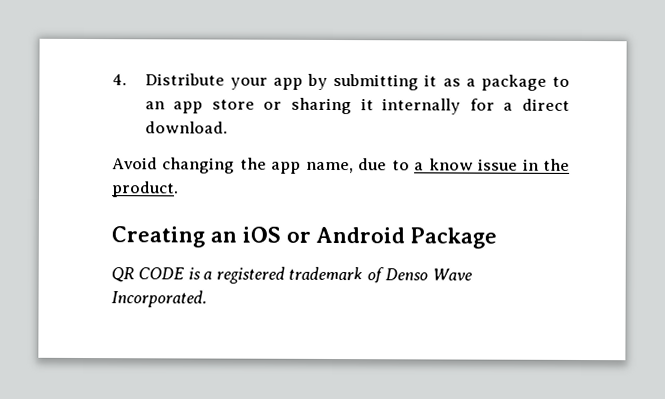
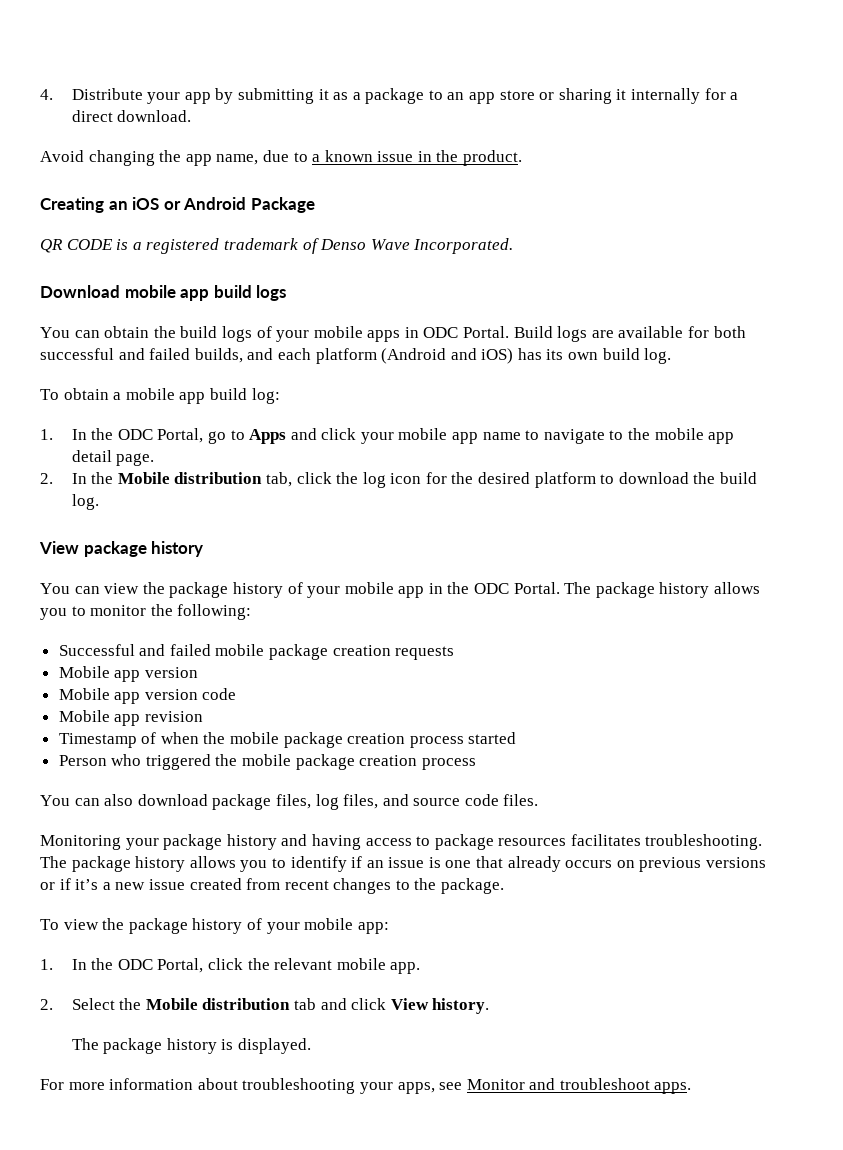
- Avoid changing the app name, due to a know issue in the product.
+ Avoid changing the app name, due to a known issue in the product.
+ Download mobile app build logs
+ You can obtain the build logs of your mobile apps in ODC Portal. Build logs are available for both successful and failed builds, and each platform (Android and iOS) has its own build log.
+ To obtain a mobile app build log:
+ 1. In the ODC Portal, go to Apps and click your mobile app name to navigate to the mobile app detail page.
+ 2. In the Mobile distribution tab, click the log icon for the desired platform to download the build log.
+ View package history
+ You can view the package history of your mobile app in the ODC Portal. The package history allows you to monitor the following:
+ Successful and failed mobile package creation requests
+ Mobile app version
+ Mobile app version code
+ Mobile app revision
+ Timestamp of when the mobile package creation process started
+ Person who triggered the mobile package creation process
+ You can also download package files, log files, and source code files.
+ Monitoring your package history and having access to package resources facilitates troubleshooting. The package history allows you to identify if an issue is one that already occurs on previous versions or if it’s a new issue created from recent changes to the package.
+ To view the package history of your mobile app:
+ 1. In the ODC Portal, click the relevant mobile app.
+ 2. Select the Mobile distribution tab and click View history.
+ The package history is displayed.
+ For more information about troubleshooting your apps, see Monitor and troubleshoot apps.

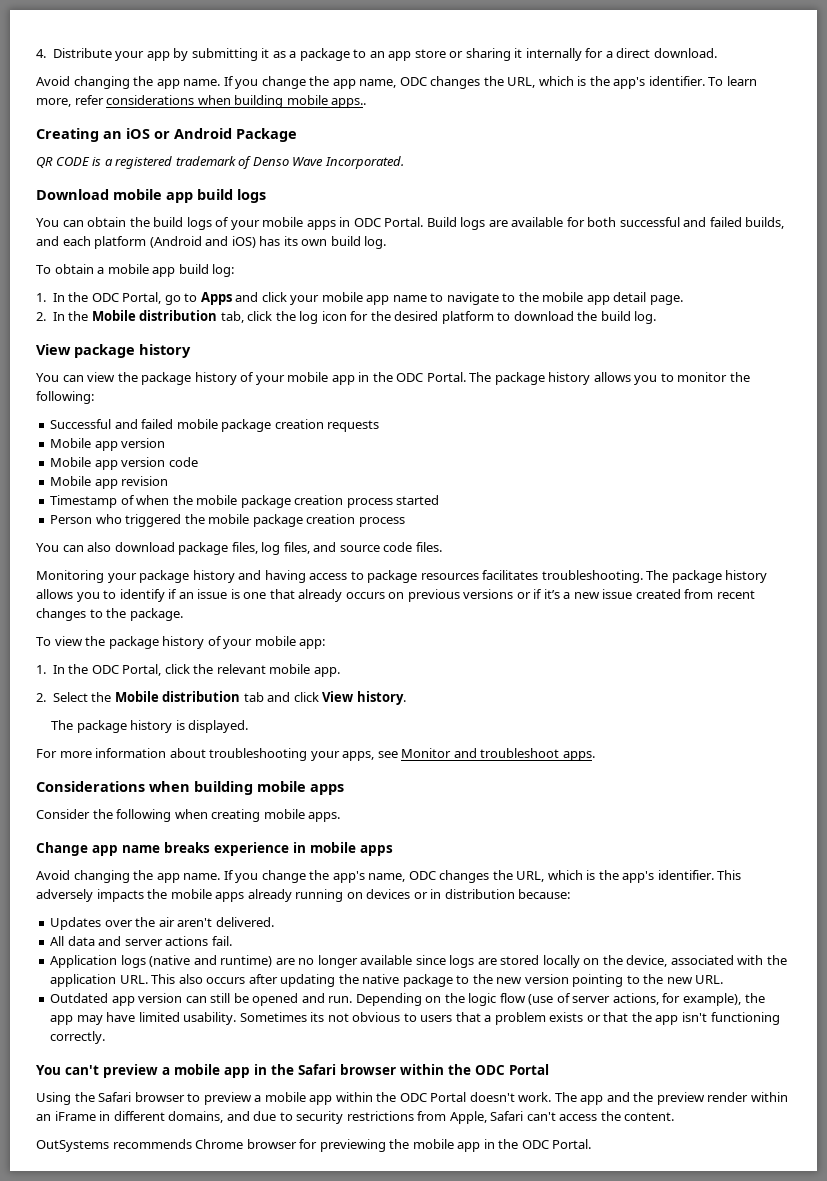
- Avoid changing the app name, due to a known issue in the product.
+ Avoid changing the app name. If you change the app name, ODC changes the URL, which is the app's identifier. To learn more, refer considerations when building mobile apps..
+ Considerations when building mobile apps
+ Consider the following when creating mobile apps.
+ Change app name breaks experience in mobile apps
+ Avoid changing the app name. If you change the app's name, ODC changes the URL, which is the app's identifier. This adversely impacts the mobile apps already running on devices or in distribution because:
+ Updates over the air aren't delivered.
+ All data and server actions fail.
+ Application logs (native and runtime) are no longer available since logs are stored locally on the device, associated with the application URL. This also occurs after updating the native package to the new version pointing to the new URL.
+ Outdated app version can still be opened and run. Depending on the logic flow (use of server actions, for example), the app may have limited usability. Sometimes its not obvious to users that a problem exists or that the app isn't functioning correctly.
+ You can't preview a mobile app in the Safari browser within the ODC Portal
+ Using the Safari browser to preview a mobile app within the ODC Portal doesn't work. The app and the preview render within an iFrame in different domains, and due to security restrictions from Apple, Safari can't access the content.
+ OutSystems recommends Chrome browser for previewing the mobile app in the ODC Portal.

